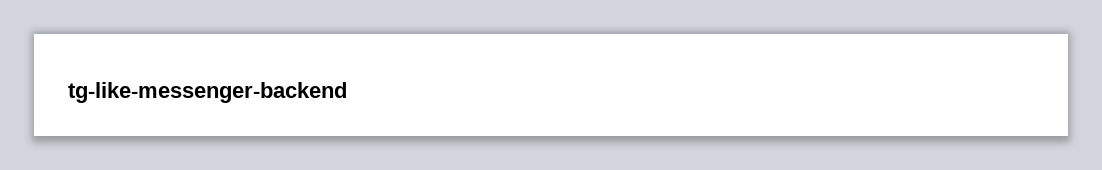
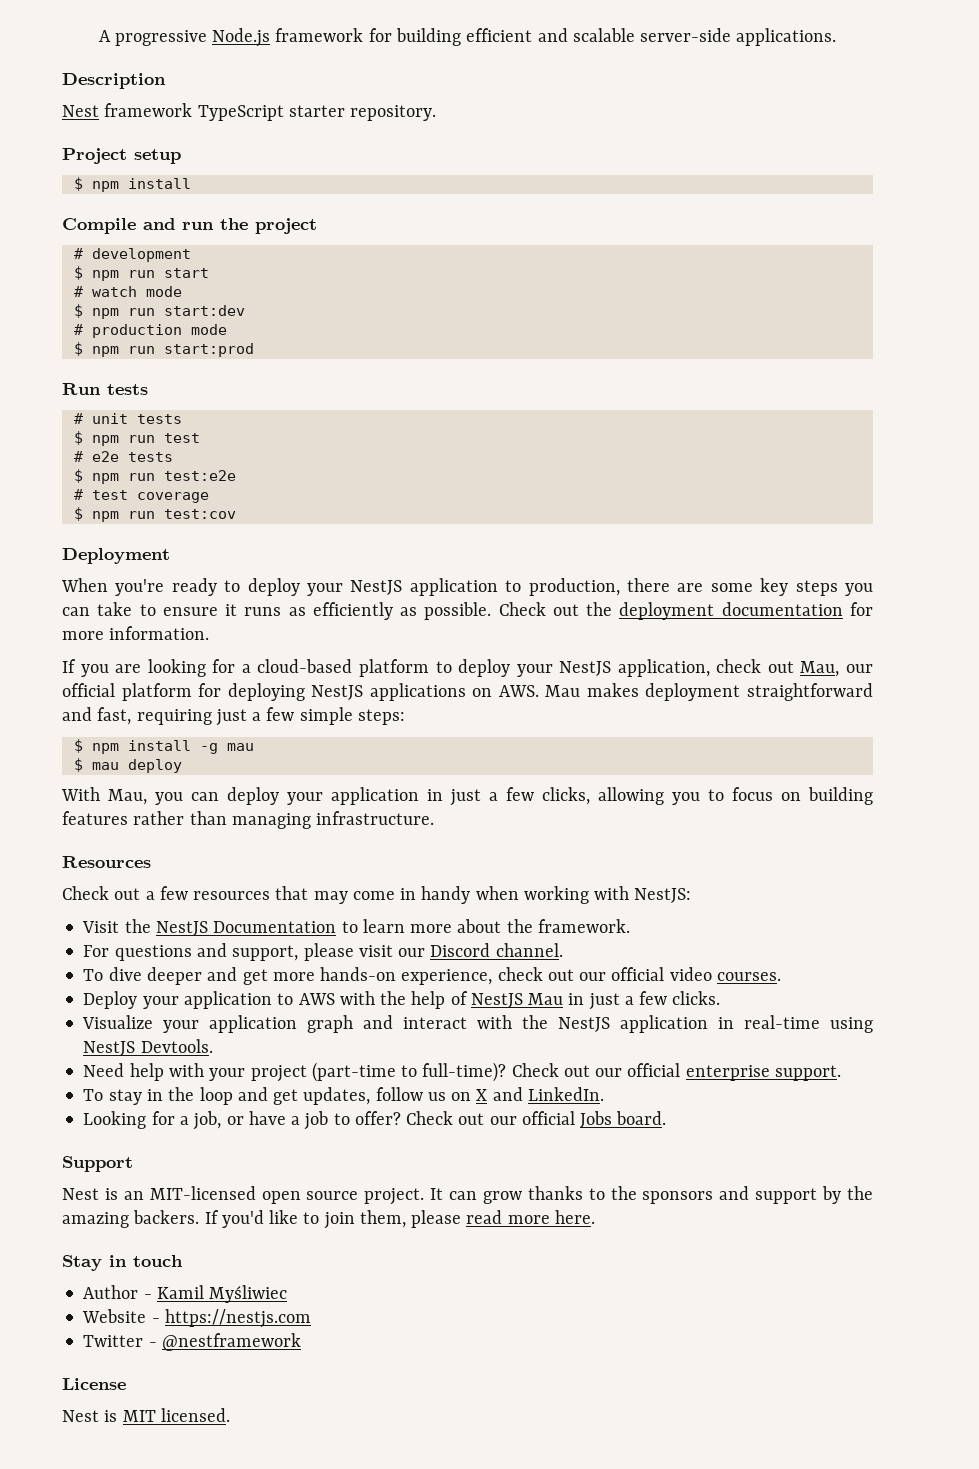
- tg-like-messenger-backend
+ A progressive Node.js framework for building efficient and scalable server-side applications.
+ Description
+ Nest framework TypeScript starter repository.
+ Project setup
+ $ npm install
+ Compile and run the project
+ # development
+ $ npm run start
+ # watch mode
+ $ npm run start:dev
+ # production mode
+ $ npm run start:prod
+ Run tests
+ # unit tests
+ $ npm run test
+ # e2e tests
+ $ npm run test:e2e
+ # test coverage
+ $ npm run test:cov
+ Deployment
+ When you're ready to deploy your NestJS application to production, there are some key steps you can take to ensure it runs as efficiently as possible. Check out the deployment documentation for more information.
+ If you are looking for a cloud-based platform to deploy your NestJS application, check out Mau, our official platform for deploying NestJS applications on AWS. Mau makes deployment straightforward and fast, requiring just a few simple steps:
+ $ npm install -g mau
+ $ mau deploy
+ With Mau, you can deploy your application in just a few clicks, allowing you to focus on building features rather than managing infrastructure.
+ Resources
+ Check out a few resources that may come in handy when working with NestJS:
+ Visit the NestJS Documentation to learn more about the framework.
+ For questions and support, please visit our Discord channel.
+ To dive deeper and get more hands-on experience, check out our official video courses.
+ Deploy your application to AWS with the help of NestJS Mau in just a few clicks.
+ Visualize your application graph and interact with the NestJS application in real-time using NestJS Devtools.
+ Need help with your project (part-time to full-time)? Check out our official enterprise support.
+ To stay in the loop and get updates, follow us on X and LinkedIn.
+ Looking for a job, or have a job to offer? Check out our official Jobs board.
+ Support
+ Nest is an MIT-licensed open source project. It can grow thanks to the sponsors and support by the amazing backers. If you'd like to join them, please read more here.
+ Stay in touch
+ Author - Kamil Myśliwiec
+ Website - https://nestjs.com
+ Twitter - @nestframework
+ License
+ Nest is MIT licensed.

